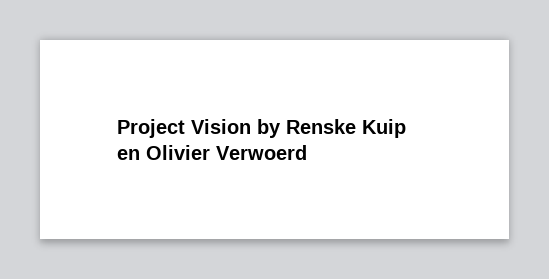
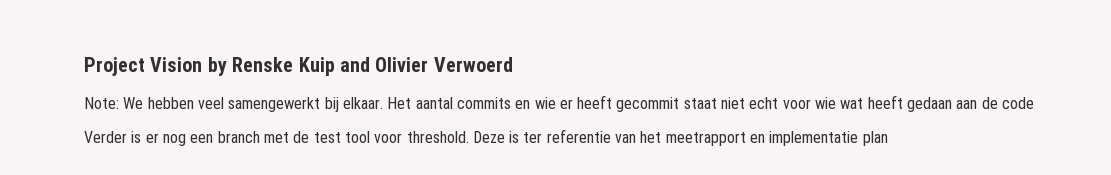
- Project Vision by Renske Kuip en Olivier Verwoerd
+ Project Vision by Renske Kuip and Olivier Verwoerd
+ Note: We hebben veel samengewerkt bij elkaar. Het aantal commits en wie er heeft gecommit staat niet echt voor wie wat heeft gedaan aan de code
+ Verder is er nog een branch met de test tool voor threshold. Deze is ter referentie van het meetrapport en implementatie plan

